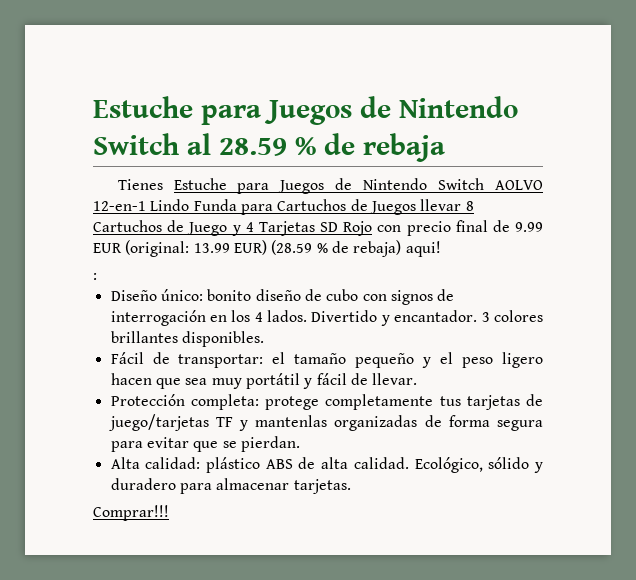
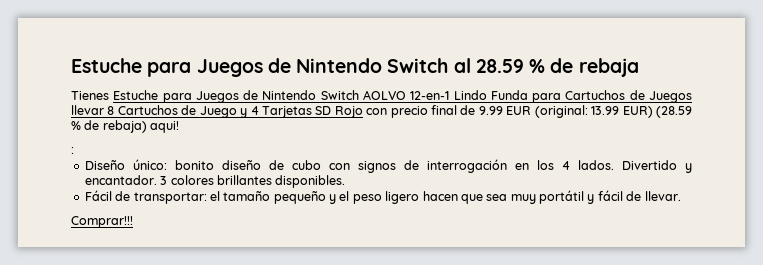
- Protección completa: protege completamente tus tarjetas de juego/tarjetas TF y mantenlas organizadas de forma segura para evitar que se pierdan.
- Alta calidad: plástico ABS de alta calidad. Ecológico, sólido y duradero para almacenar tarjetas.

